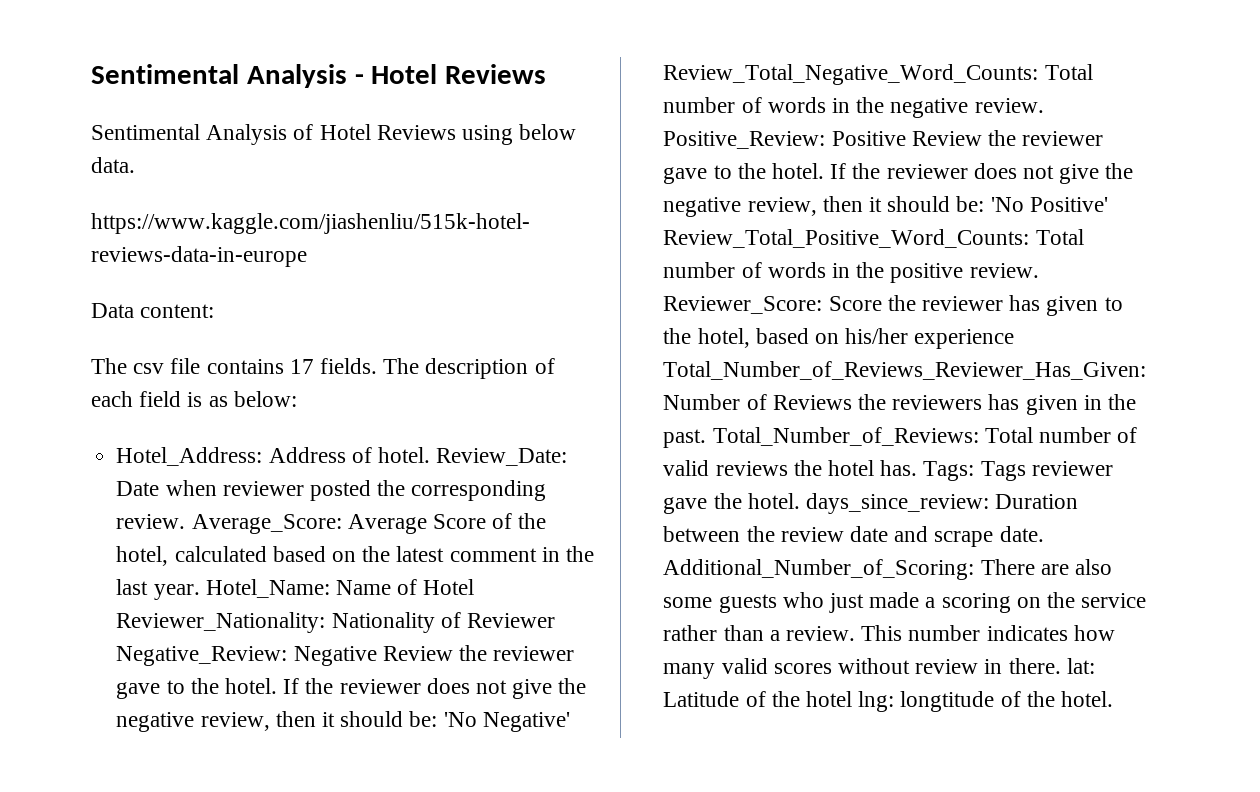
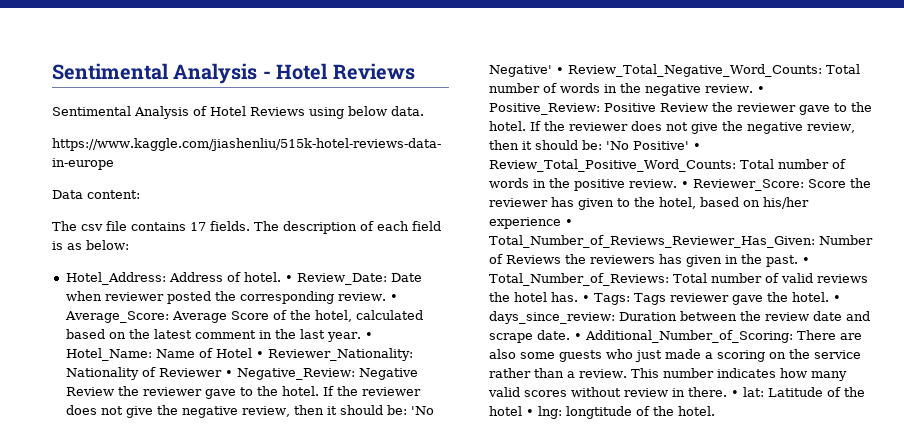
- Review_Date: Date when reviewer posted the corresponding review.
+ • Review_Date: Date when reviewer posted the corresponding review.
- Average_Score: Average Score of the hotel, calculated based on the latest comment in the last year.
+ • Average_Score: Average Score of the hotel, calculated based on the latest comment in the last year.
- Hotel_Name: Name of Hotel Reviewer_Nationality: Nationality of Reviewer Negative_Review: Negative Review the reviewer gave to the hotel.
+ • Hotel_Name: Name of Hotel • Reviewer_Nationality: Nationality of Reviewer • Negative_Review: Negative Review the reviewer gave to the hotel.
- If the reviewer does not give the negative review, then it should be: 'No Negative' Review_Total_Negative_Word_Counts: Total number of words in the negative review.
+ If the reviewer does not give the negative review, then it should be: 'No Negative' • Review_Total_Negative_Word_Counts: Total number of words in the negative review.
- Positive_Review: Positive Review the reviewer gave to the hotel.
+ • Positive_Review: Positive Review the reviewer gave to the hotel.
- If the reviewer does not give the negative review, then it should be: 'No Positive' Review_Total_Positive_Word_Counts: Total number of words in the positive review.
+ If the reviewer does not give the negative review, then it should be: 'No Positive' • Review_Total_Positive_Word_Counts: Total number of words in the positive review.
- Reviewer_Score: Score the reviewer has given to the hotel, based on his/her experience Total_Number_of_Reviews_Reviewer_Has_Given: Number of Reviews the reviewers has given in the past.
+ • Reviewer_Score: Score the reviewer has given to the hotel, based on his/her experience • Total_Number_of_Reviews_Reviewer_Has_Given: Number of Reviews the reviewers has given in the past.
- Total_Number_of_Reviews: Total number of valid reviews the hotel has.
+ • Total_Number_of_Reviews: Total number of valid reviews the hotel has.
- Tags: Tags reviewer gave the hotel. days_since_review: Duration between the review date and scrape date.
+ • Tags: Tags reviewer gave the hotel. • days_since_review: Duration between the review date and scrape date.
- Additional_Number_of_Scoring: There are also some guests who just made a scoring on the service rather than a review.
+ • Additional_Number_of_Scoring: There are also some guests who just made a scoring on the service rather than a review.
- This number indicates how many valid scores without review in there. lat: Latitude of the hotel lng: longtitude of the hotel.
+ This number indicates how many valid scores without review in there. • lat: Latitude of the hotel • lng: longtitude of the hotel.

